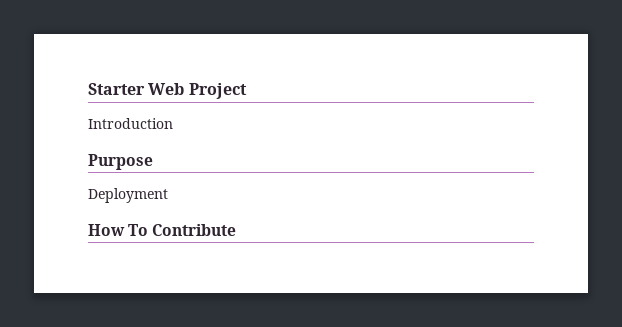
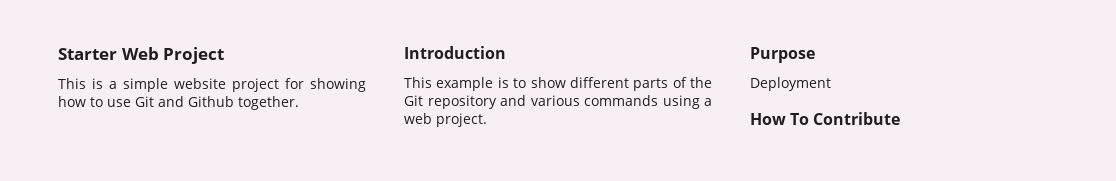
+ This is a simple website project for showing how to use Git and Github together.
  Introduction
+ This example is to show different parts of the Git repository and various commands using a web project.

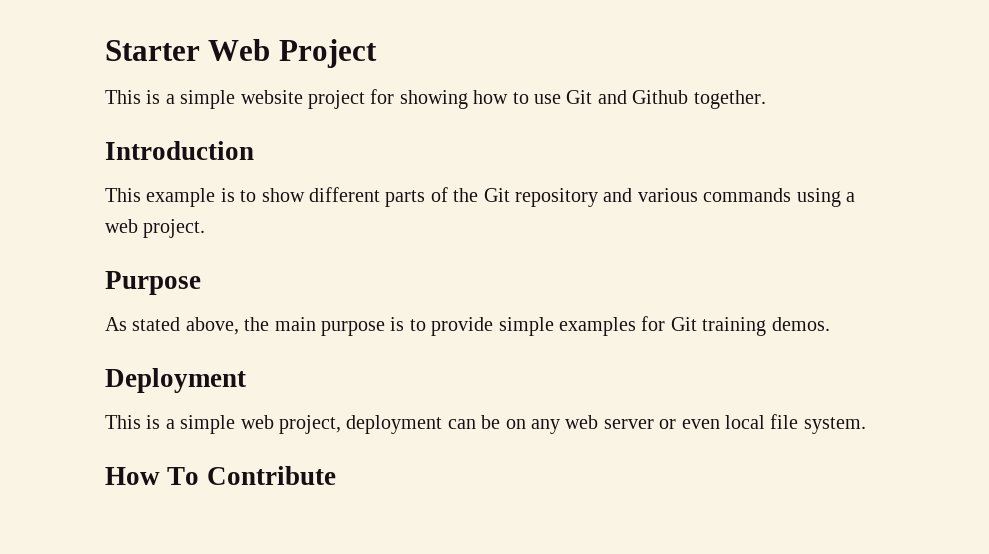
+ As stated above, the main purpose is to provide simple examples for Git training demos.
  Deployment
+ This is a simple web project, deployment can be on any web server or even local file system.

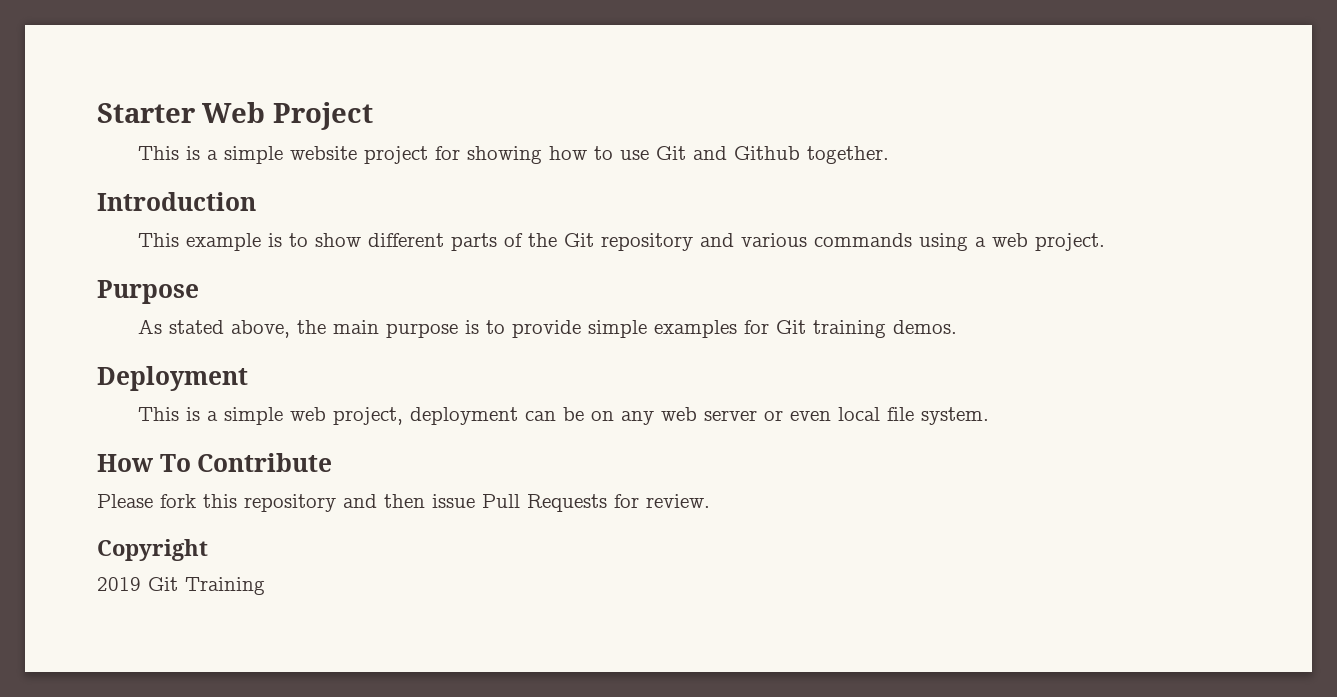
+ Please fork this repository and then issue Pull Requests for review.
+ Copyright
+ 2019 Git Training

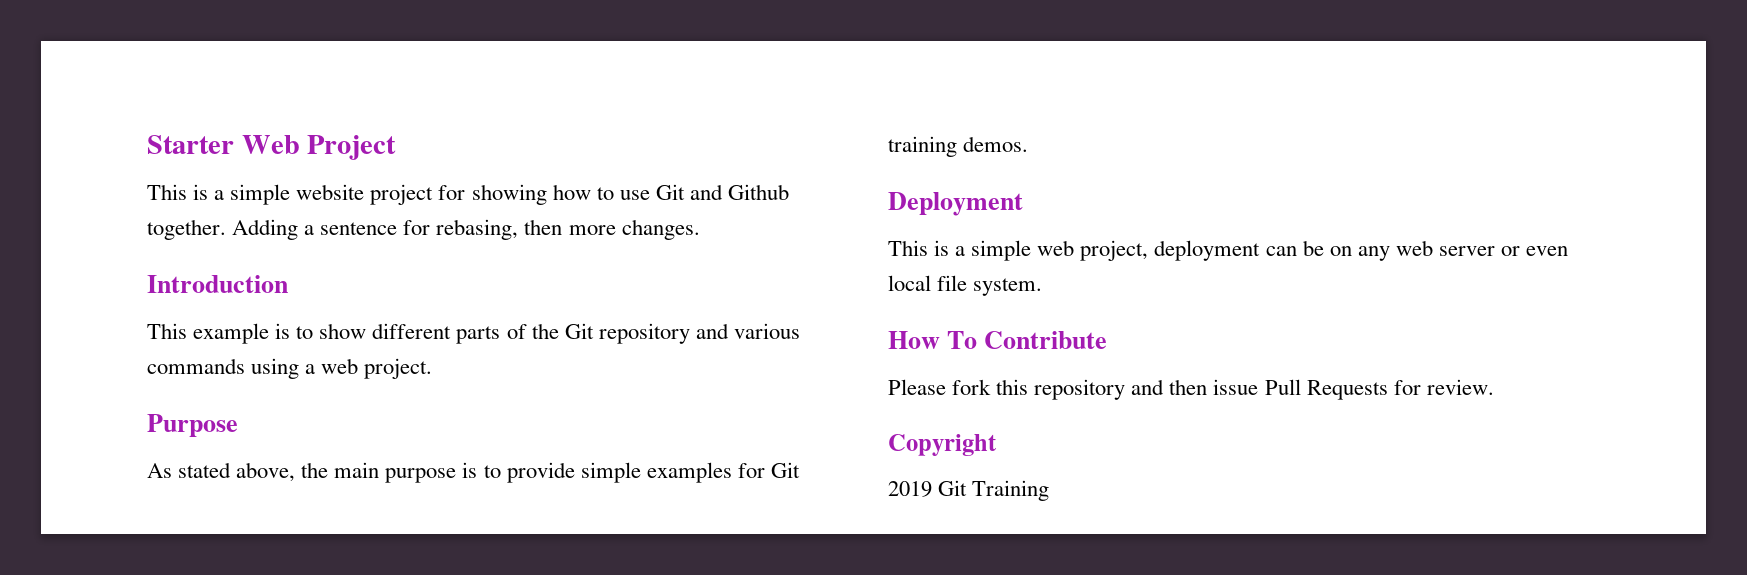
+ Adding a sentence for rebasing, then more changes.

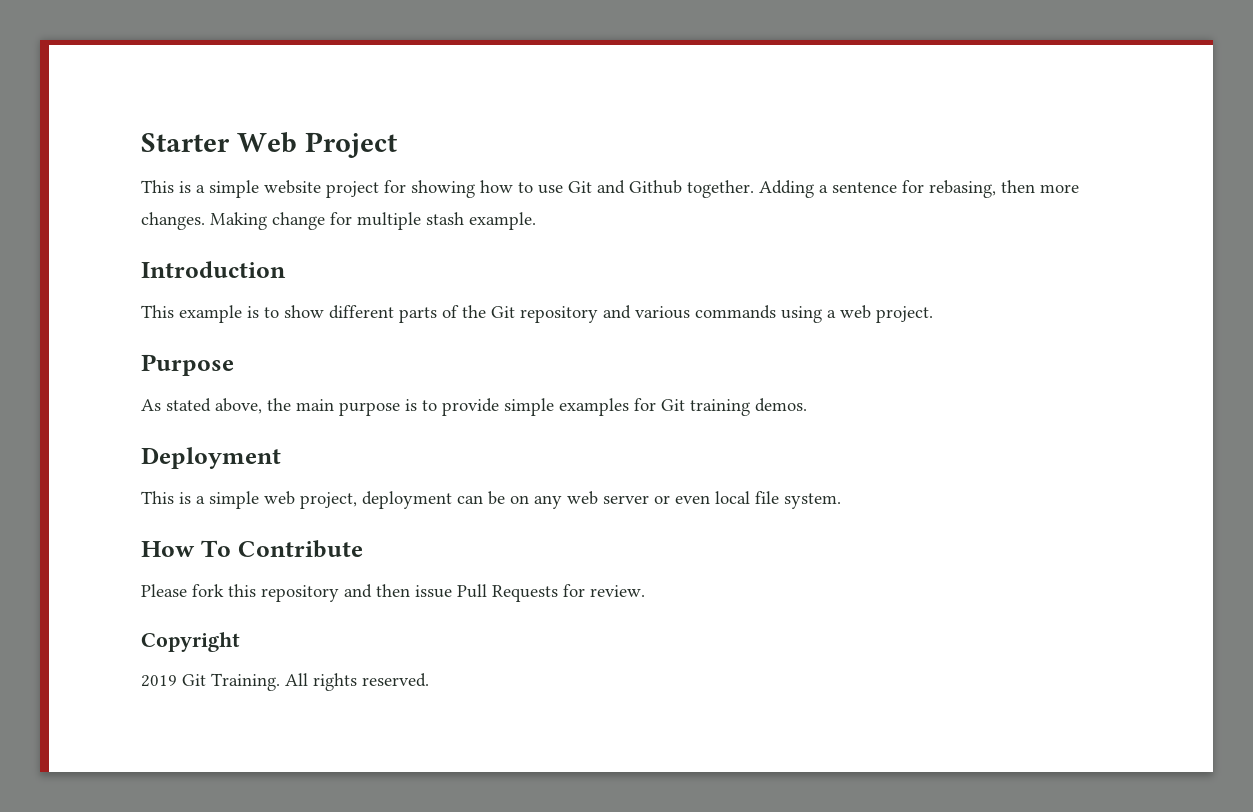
+ Making change for multiple stash example.
- 2019 Git Training
+ 2019 Git Training. All rights reserved.

